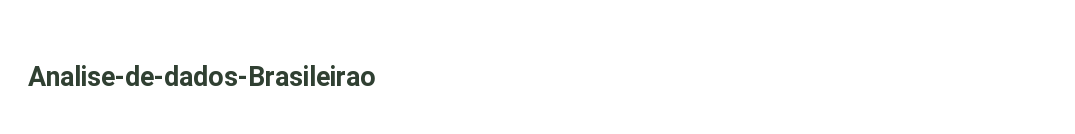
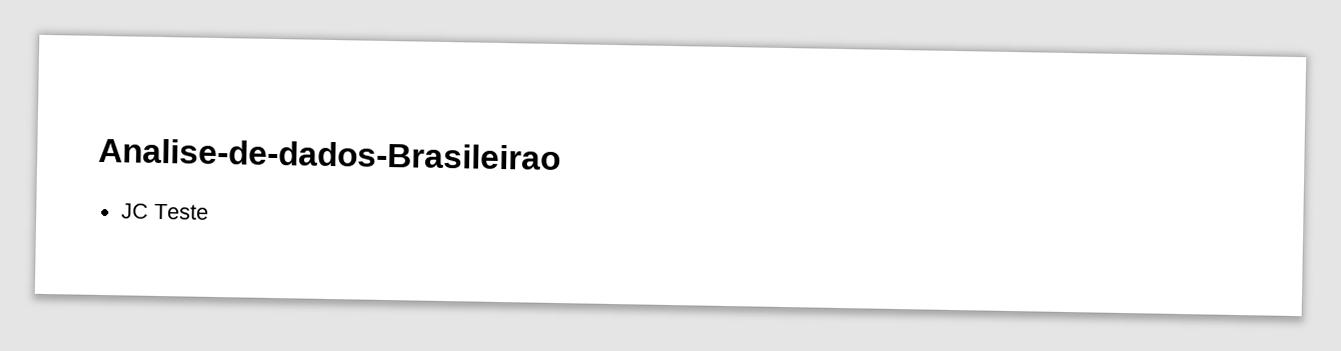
+ JC Teste

